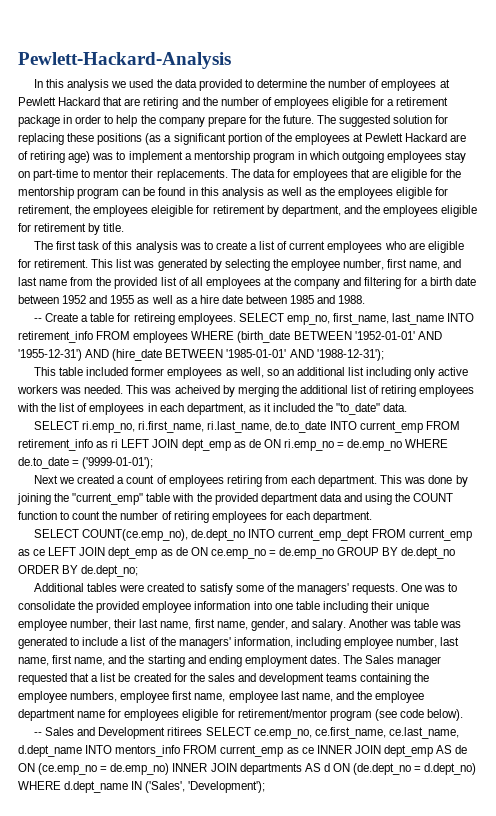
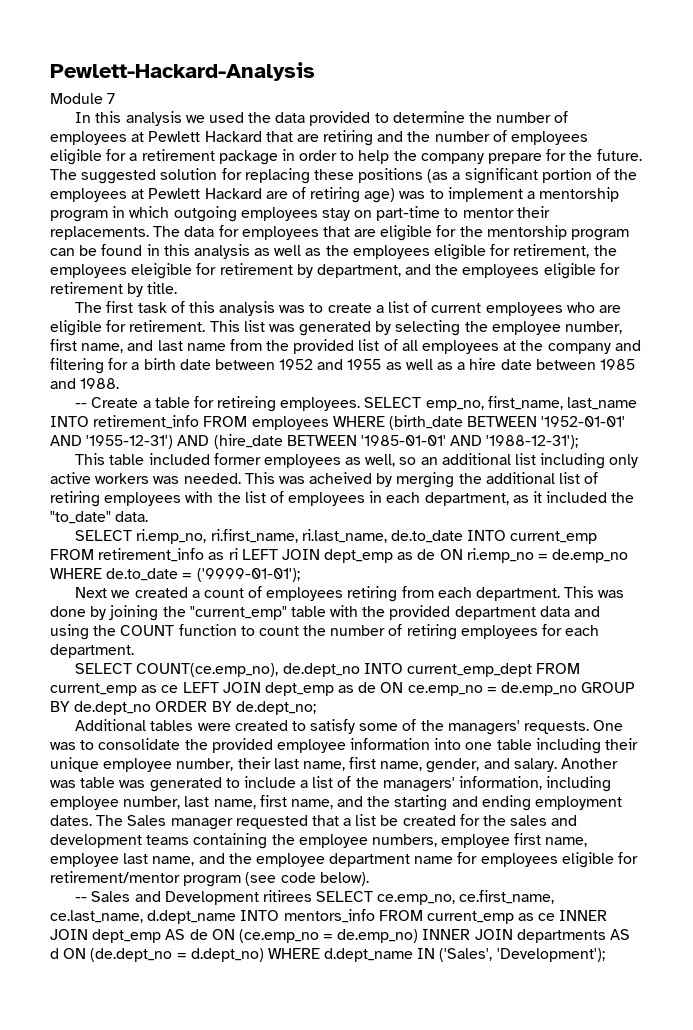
+ Module 7

